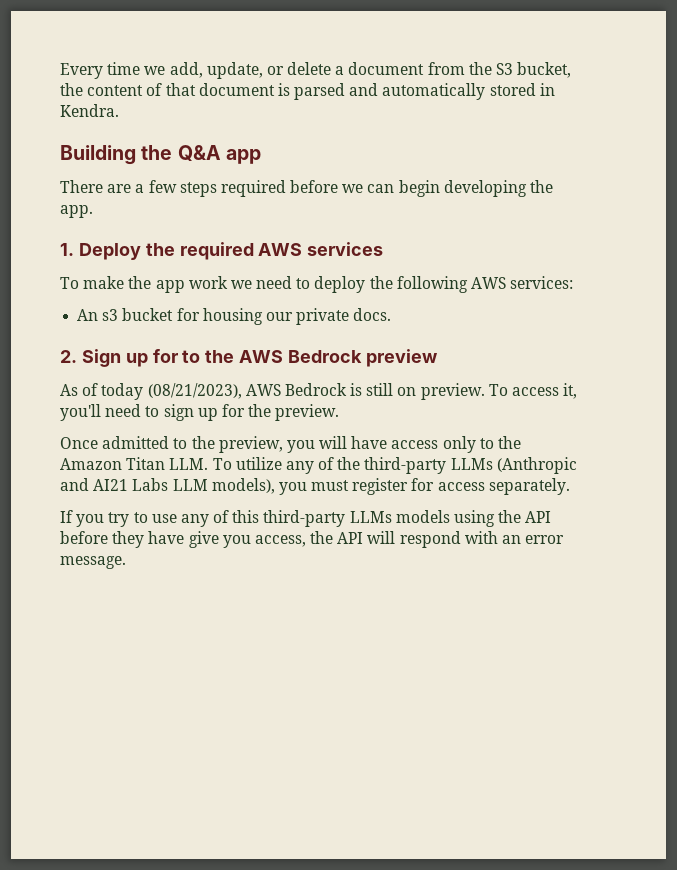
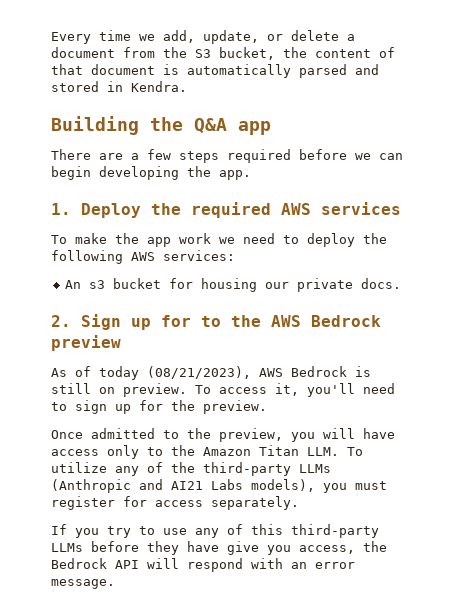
- Every time we add, update, or delete a document from the S3 bucket, the content of that document is parsed and automatically stored in Kendra.
+ Every time we add, update, or delete a document from the S3 bucket, the content of that document is automatically parsed and stored in Kendra.
- Once admitted to the preview, you will have access only to the Amazon Titan LLM. To utilize any of the third-party LLMs (Anthropic and AI21 Labs LLM models), you must register for access separately.
+ Once admitted to the preview, you will have access only to the Amazon Titan LLM. To utilize any of the third-party LLMs (Anthropic and AI21 Labs models), you must register for access separately.
- If you try to use any of this third-party LLMs models using the API before they have give you access, the API will respond with an error message.
+ If you try to use any of this third-party LLMs before they have give you access, the Bedrock API will respond with an error message.

